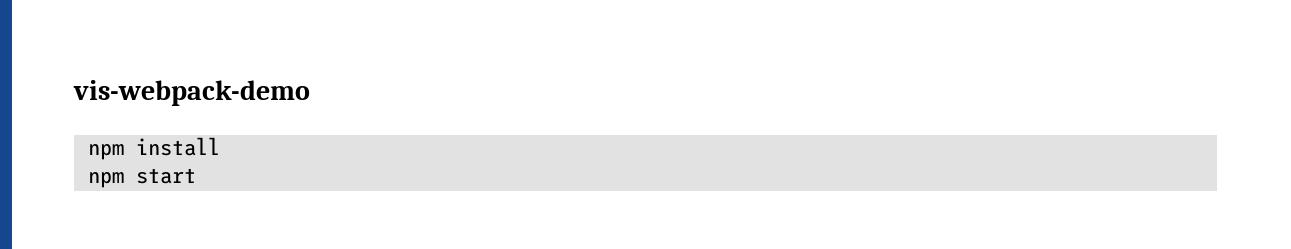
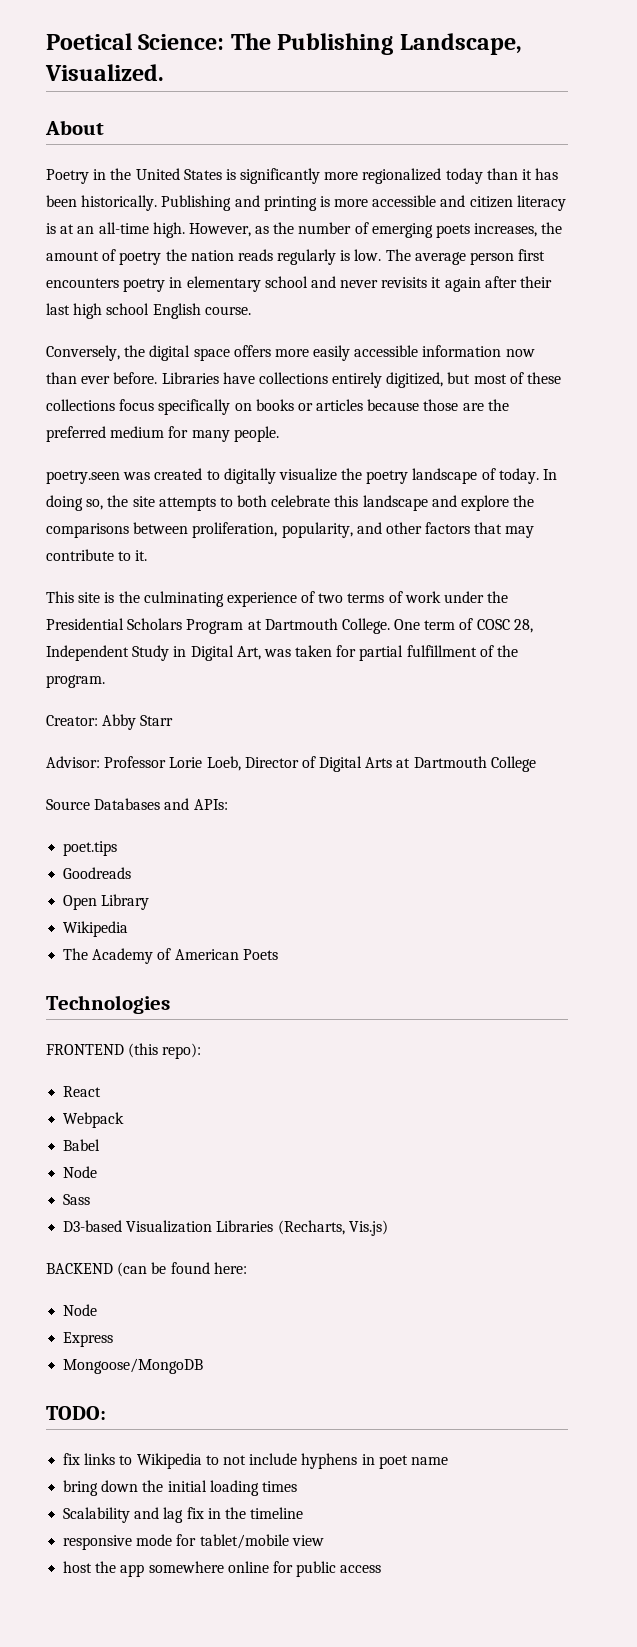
- vis-webpack-demo
- npm install
- npm start
+ Poetical Science: The Publishing Landscape, Visualized.
+ About
+ Poetry in the United States is significantly more regionalized today than it has been historically. Publishing and printing is more accessible and citizen literacy is at an all-time high. However, as the number of emerging poets increases, the amount of poetry the nation reads regularly is low. The average person first encounters poetry in elementary school and never revisits it again after their last high school English course.
+ Conversely, the digital space offers more easily accessible information now than ever before. Libraries have collections entirely digitized, but most of these collections focus specifically on books or articles because those are the preferred medium for many people.
+ poetry.seen was created to digitally visualize the poetry landscape of today. In doing so, the site attempts to both celebrate this landscape and explore the comparisons between proliferation, popularity, and other factors that may contribute to it.
+ This site is the culminating experience of two terms of work under the Presidential Scholars Program at Dartmouth College. One term of COSC 28, Independent Study in Digital Art, was taken for partial fulfillment of the program.
+ Creator: Abby Starr
+ Advisor: Professor Lorie Loeb, Director of Digital Arts at Dartmouth College
+ Source Databases and APIs:
+ poet.tips
+ Goodreads
+ Open Library
+ Wikipedia
+ The Academy of American Poets
+ Technologies
+ FRONTEND (this repo):
+ React
+ Webpack
+ Babel
+ Node
+ Sass
+ D3-based Visualization Libraries (Recharts, Vis.js)
+ BACKEND (can be found here:
+ Node
+ Express
+ Mongoose/MongoDB
+ TODO:
+ fix links to Wikipedia to not include hyphens in poet name
+ bring down the initial loading times
+ Scalability and lag fix in the timeline
+ responsive mode for tablet/mobile view
+ host the app somewhere online for public access

